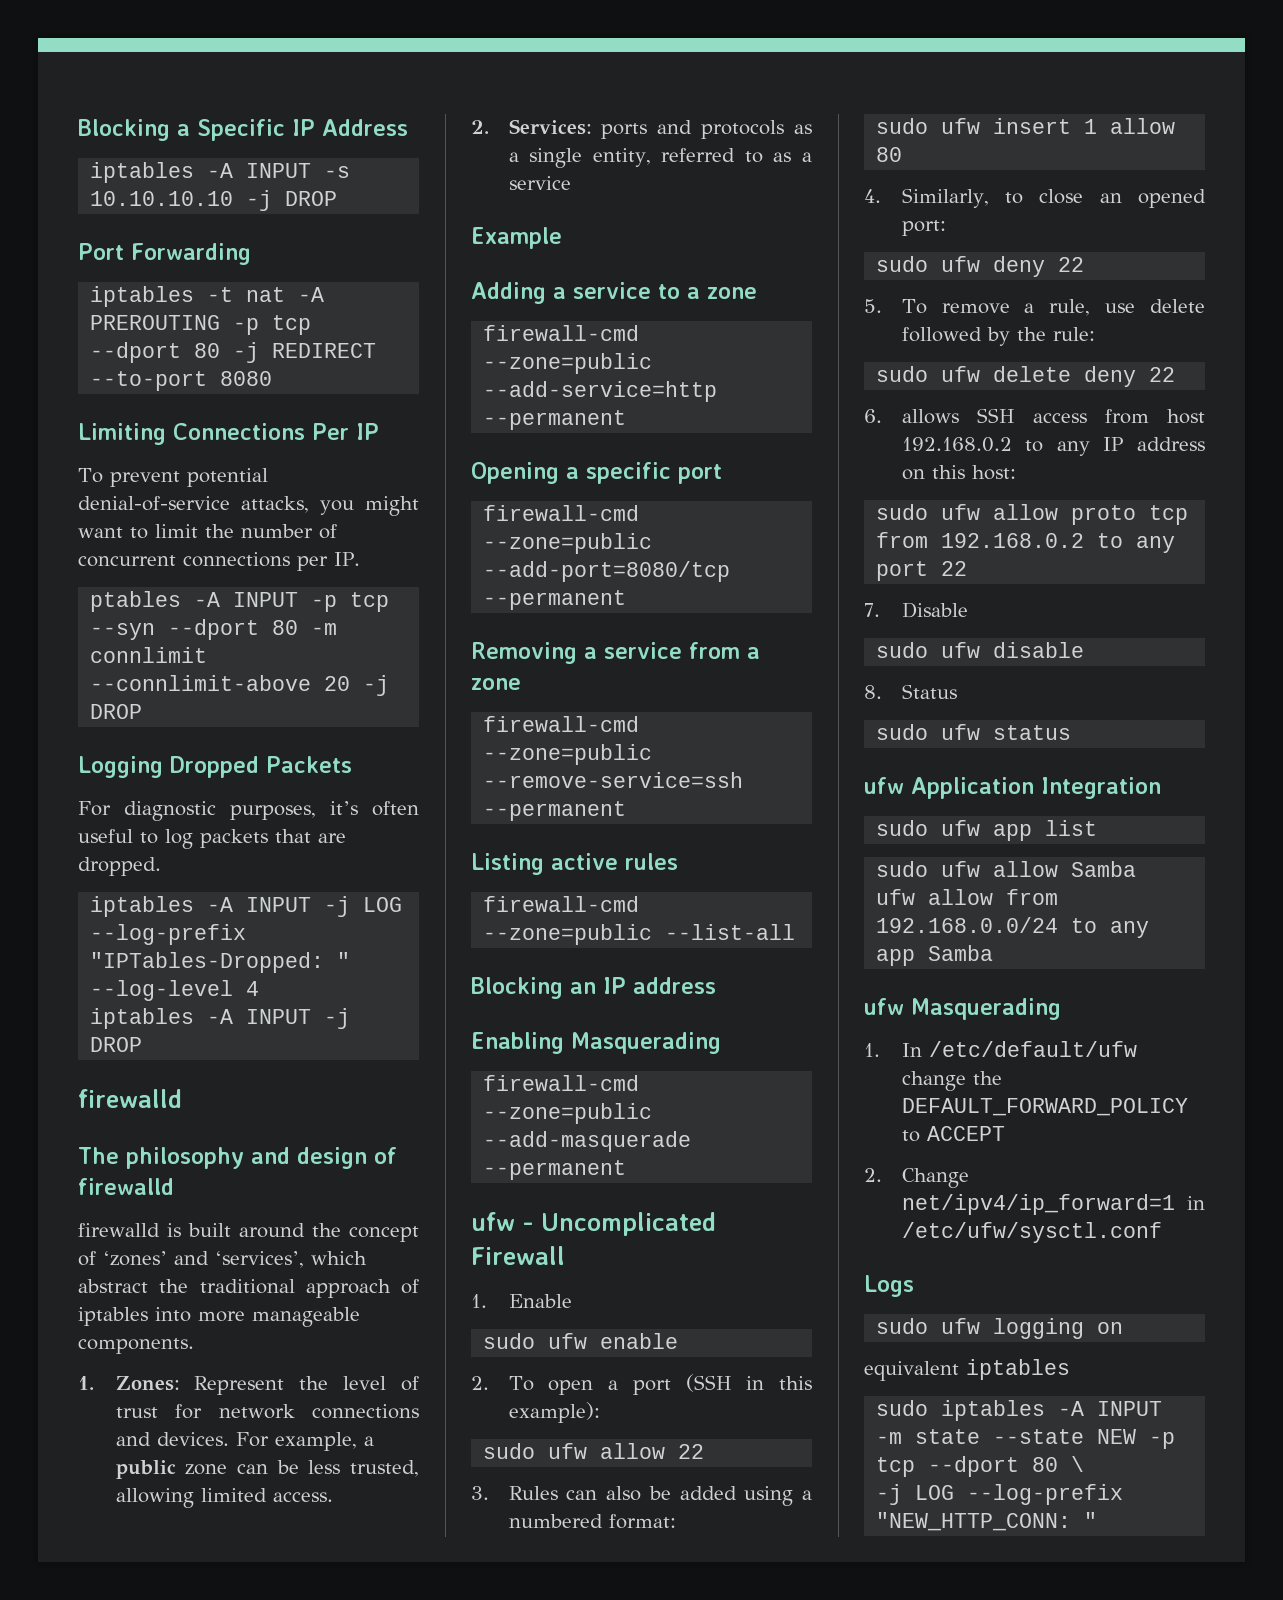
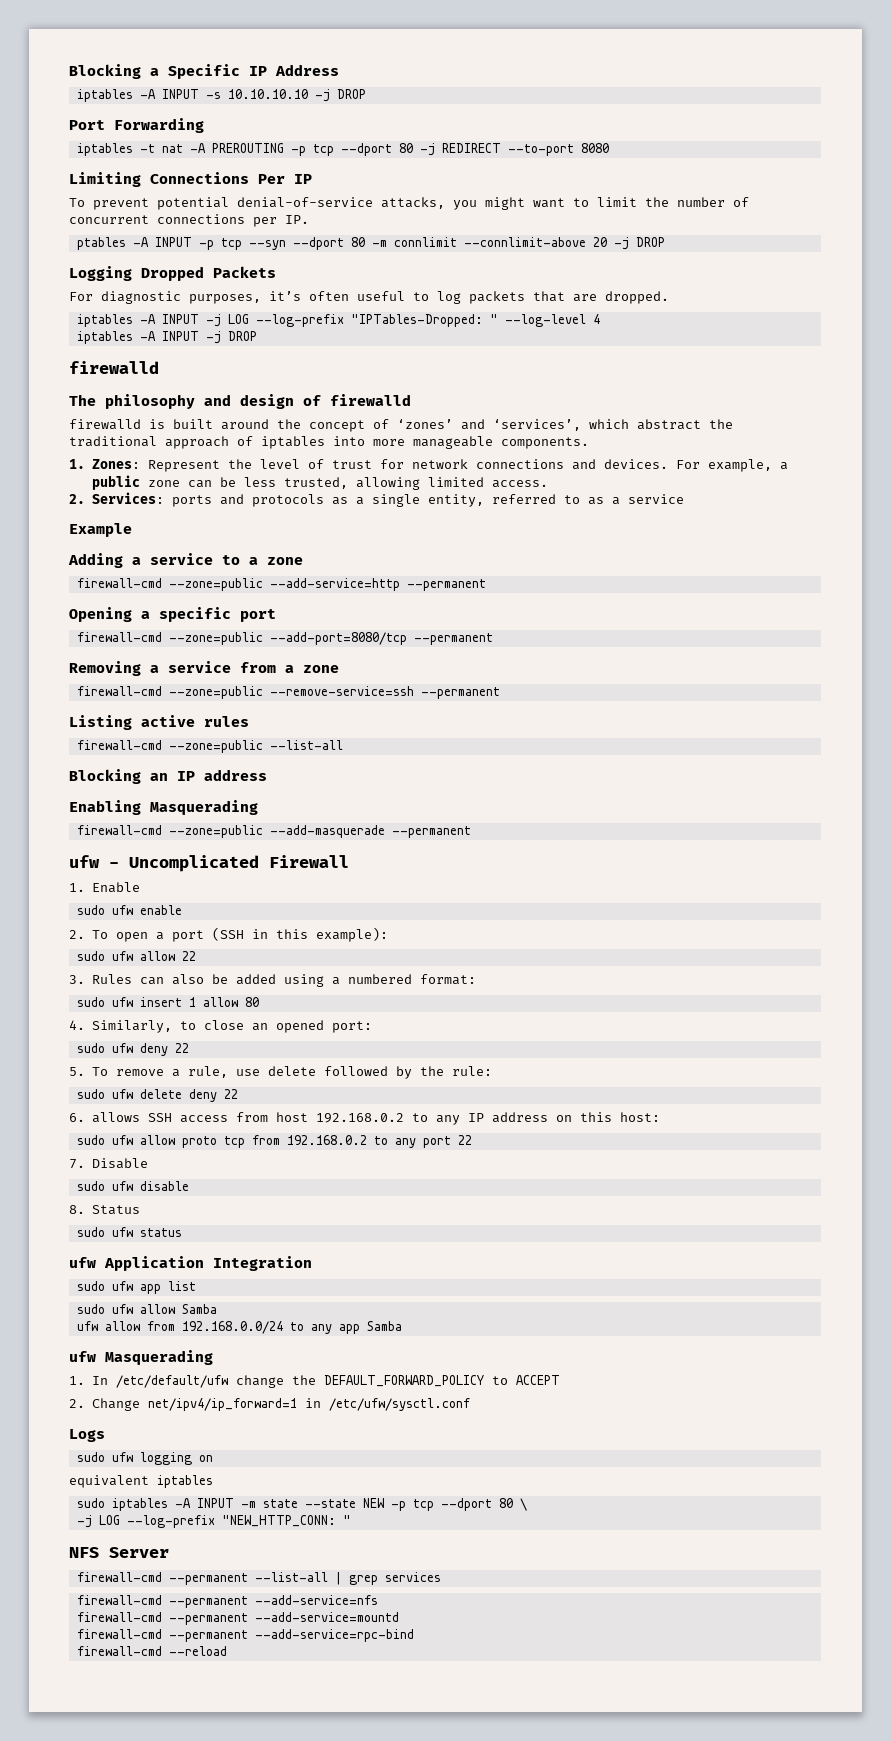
+ NFS Server
+ firewall-cmd --permanent --list-all | grep services
+ firewall-cmd --permanent --add-service=nfs
+ firewall-cmd --permanent --add-service=mountd
+ firewall-cmd --permanent --add-service=rpc-bind
+ firewall-cmd --reload

